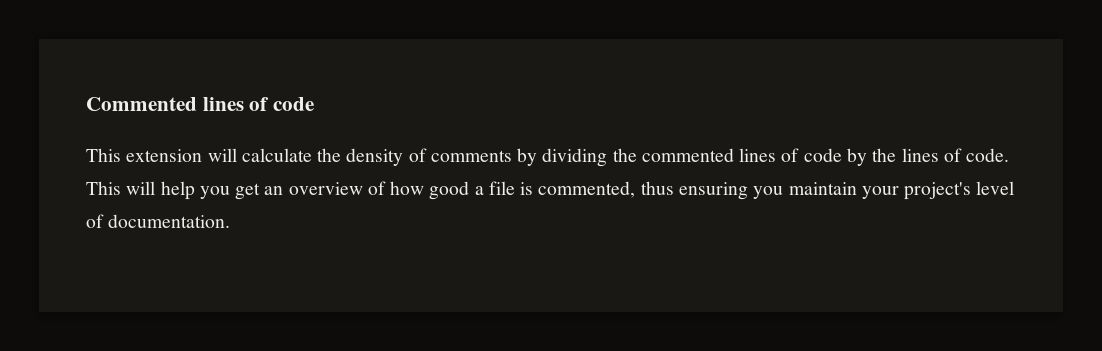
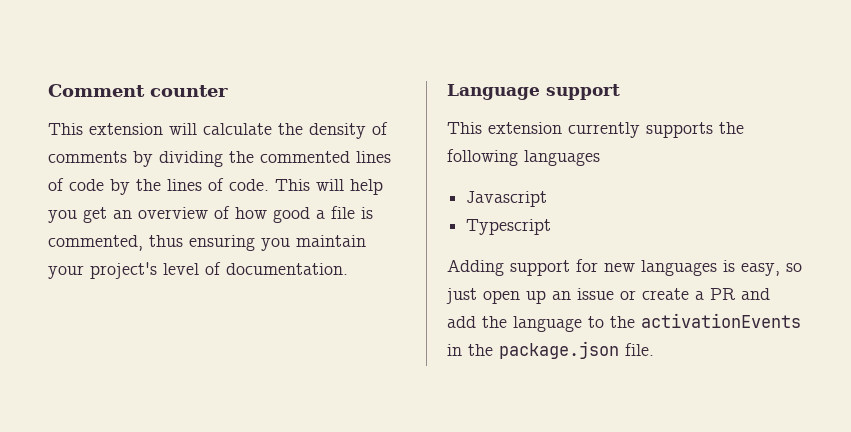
- Commented lines of code
+ Comment counter
+ Language support
+ This extension currently supports the following languages
+ Javascript
+ Typescript
+ Adding support for new languages is easy, so just open up an issue or create a PR and add the language to the activationEvents in the package.json file.

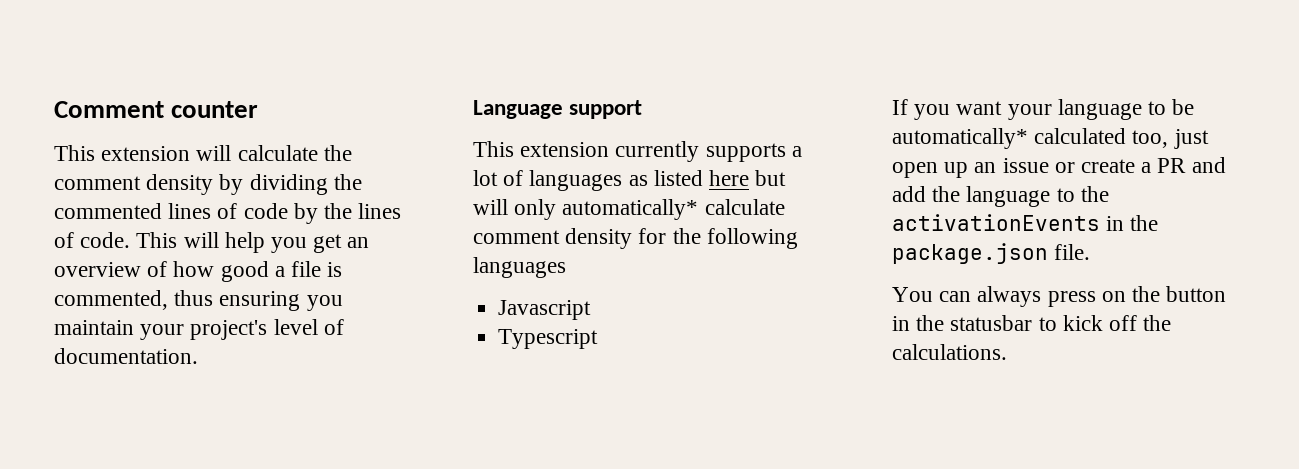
- This extension will calculate the density of comments by dividing the commented lines of code by the lines of code.
+ This extension will calculate the comment density by dividing the commented lines of code by the lines of code.
- This extension currently supports the following languages
+ This extension currently supports a lot of languages as listed here but will only automatically* calculate comment density for the following languages
- Adding support for new languages is easy, so just open up an issue or create a PR and add the language to the activationEvents in the package.json file.
+ If you want your language to be automatically* calculated too, just open up an issue or create a PR and add the language to the activationEvents in the package.json file.
+ You can always press on the button in the statusbar to kick off the calculations.

